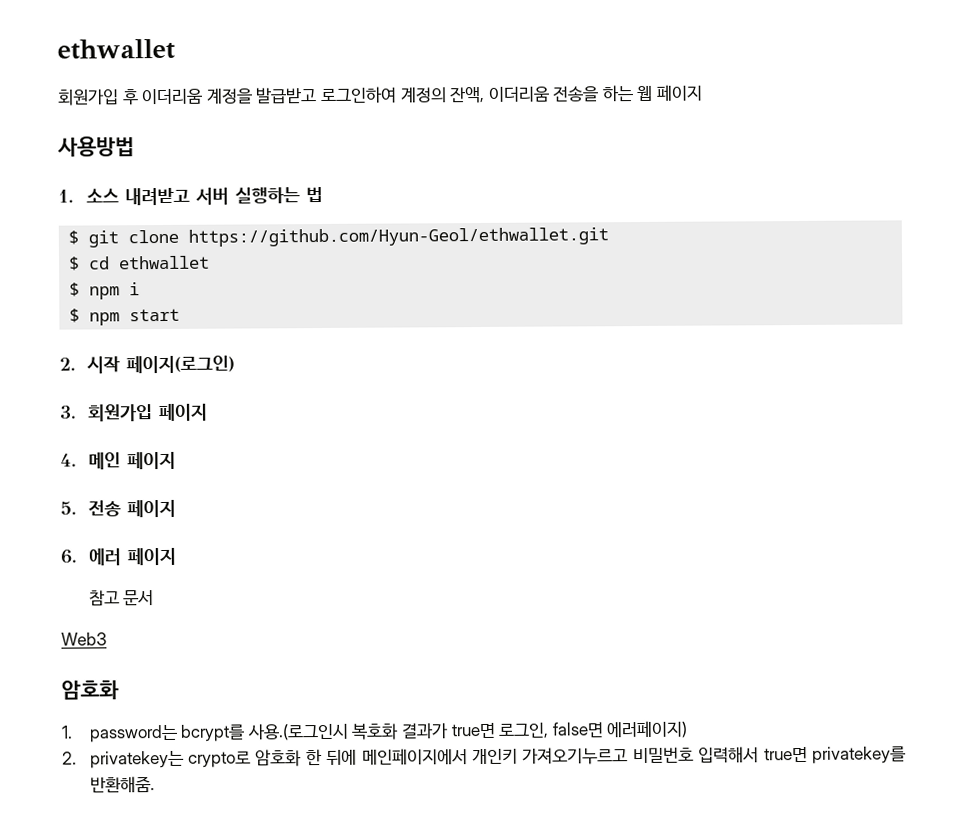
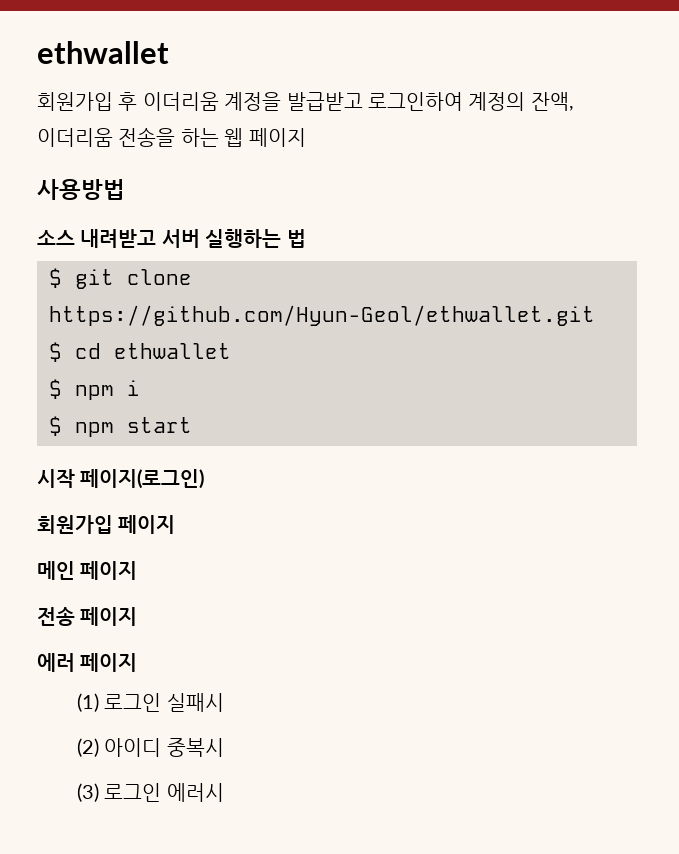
- 1. 소스 내려받고 서버 실행하는 법
+ 소스 내려받고 서버 실행하는 법
- 2. 시작 페이지(로그인)
+ 시작 페이지(로그인)
- 3. 회원가입 페이지
+ 회원가입 페이지
- 4. 메인 페이지
+ 메인 페이지
- 5. 전송 페이지
+ 전송 페이지
- 6. 에러 페이지
+ 에러 페이지
- 참고 문서
- Web3
- 암호화
- 1. password는 bcrypt를 사용.(로그인시 복호화 결과가 true면 로그인, false면 에러페이지)
- 2. privatekey는 crypto로 암호화 한 뒤에 메인페이지에서 개인키 가져오기누르고 비밀번호 입력해서 true면 privatekey를 반환해줌.
+ (1) 로그인 실패시
+ (2) 아이디 중복시
+ (3) 로그인 에러시

